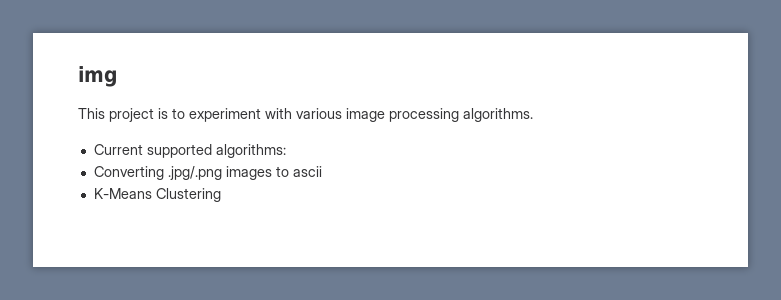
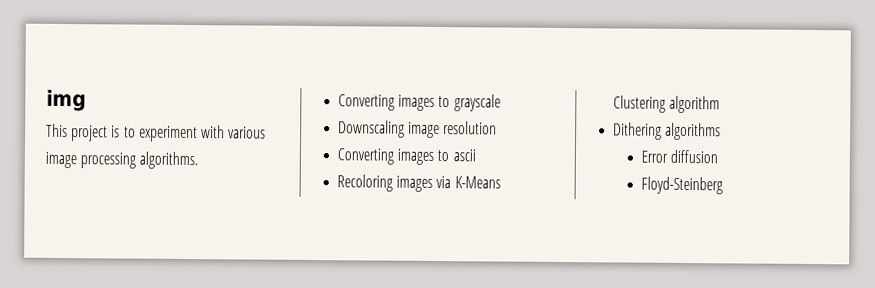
- Current supported algorithms:
- Converting .jpg/.png images to ascii
+ Converting images to grayscale
+ Downscaling image resolution
+ Converting images to ascii
- K-Means Clustering
+ Recoloring images via K-Means Clustering algorithm
+ Dithering algorithms
+ Error diffusion
+ Floyd-Steinberg

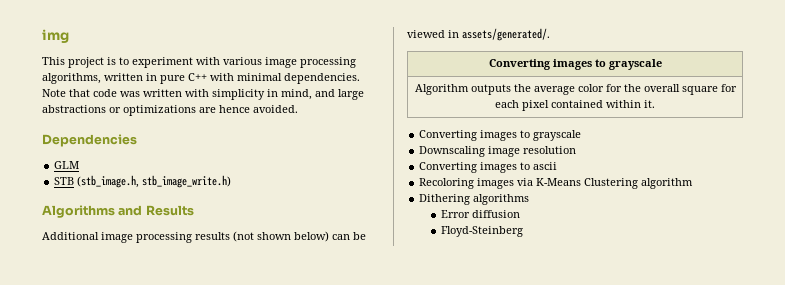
- This project is to experiment with various image processing algorithms.
+ This project is to experiment with various image processing algorithms, written in pure C++ with minimal dependencies. Note that code was written with simplicity in mind, and large abstractions or optimizations are hence avoided.
+ Dependencies
+ GLM
+ STB (stb_image.h, stb_image_write.h)
+ Algorithms and Results
+ Additional image processing results (not shown below) can be viewed in assets/generated/.
+ Converting images to grayscale
+ Algorithm outputs the average color for the overall square for each pixel contained within it.

